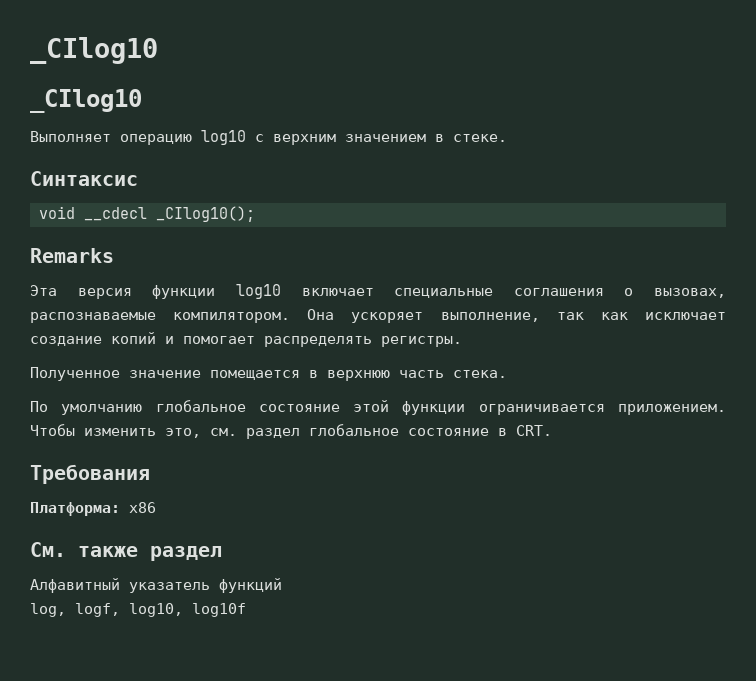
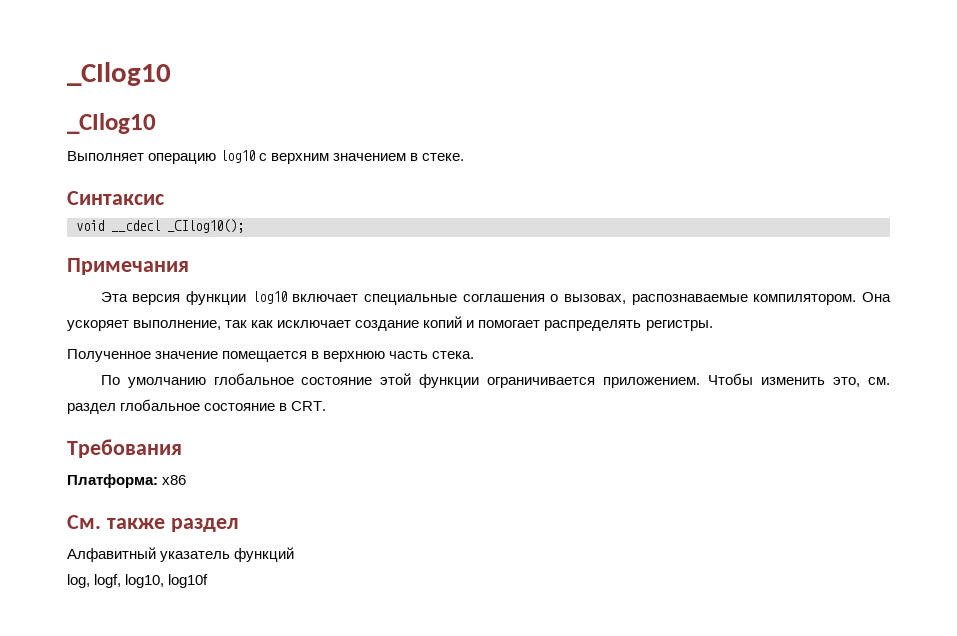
- Remarks
+ Примечания

